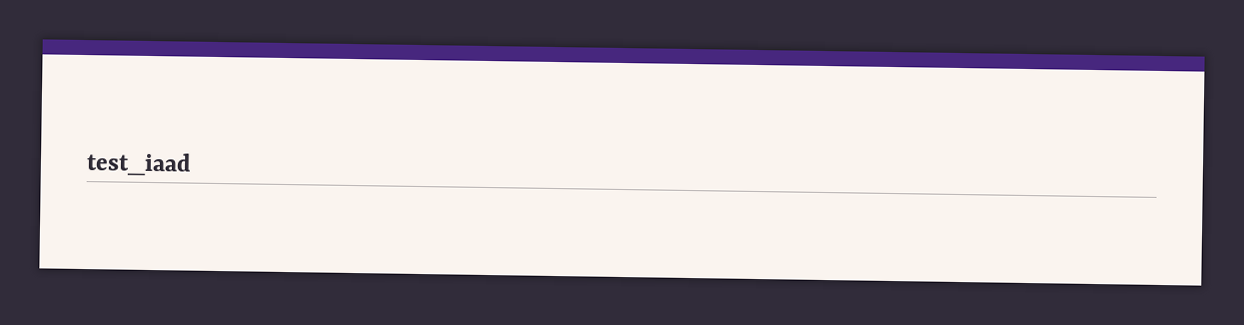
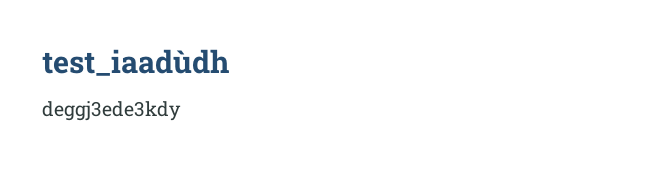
- test_iaad
+ test_iaadùdh
+ deggj3ede3kdy

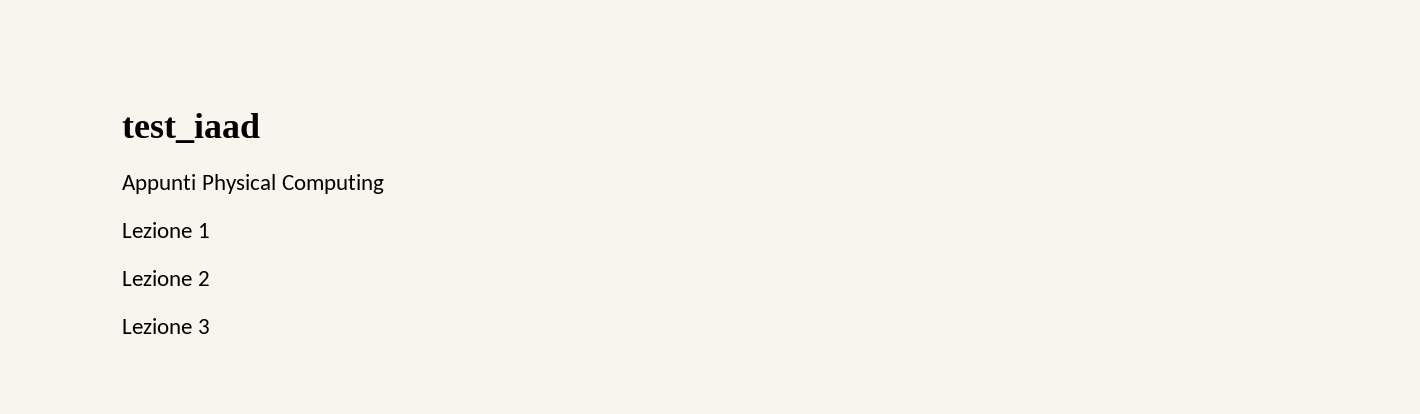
- test_iaadùdh
- deggj3ede3kdy
+ test_iaad
+ Appunti Physical Computing
+ Lezione 1
+ Lezione 2
+ Lezione 3

